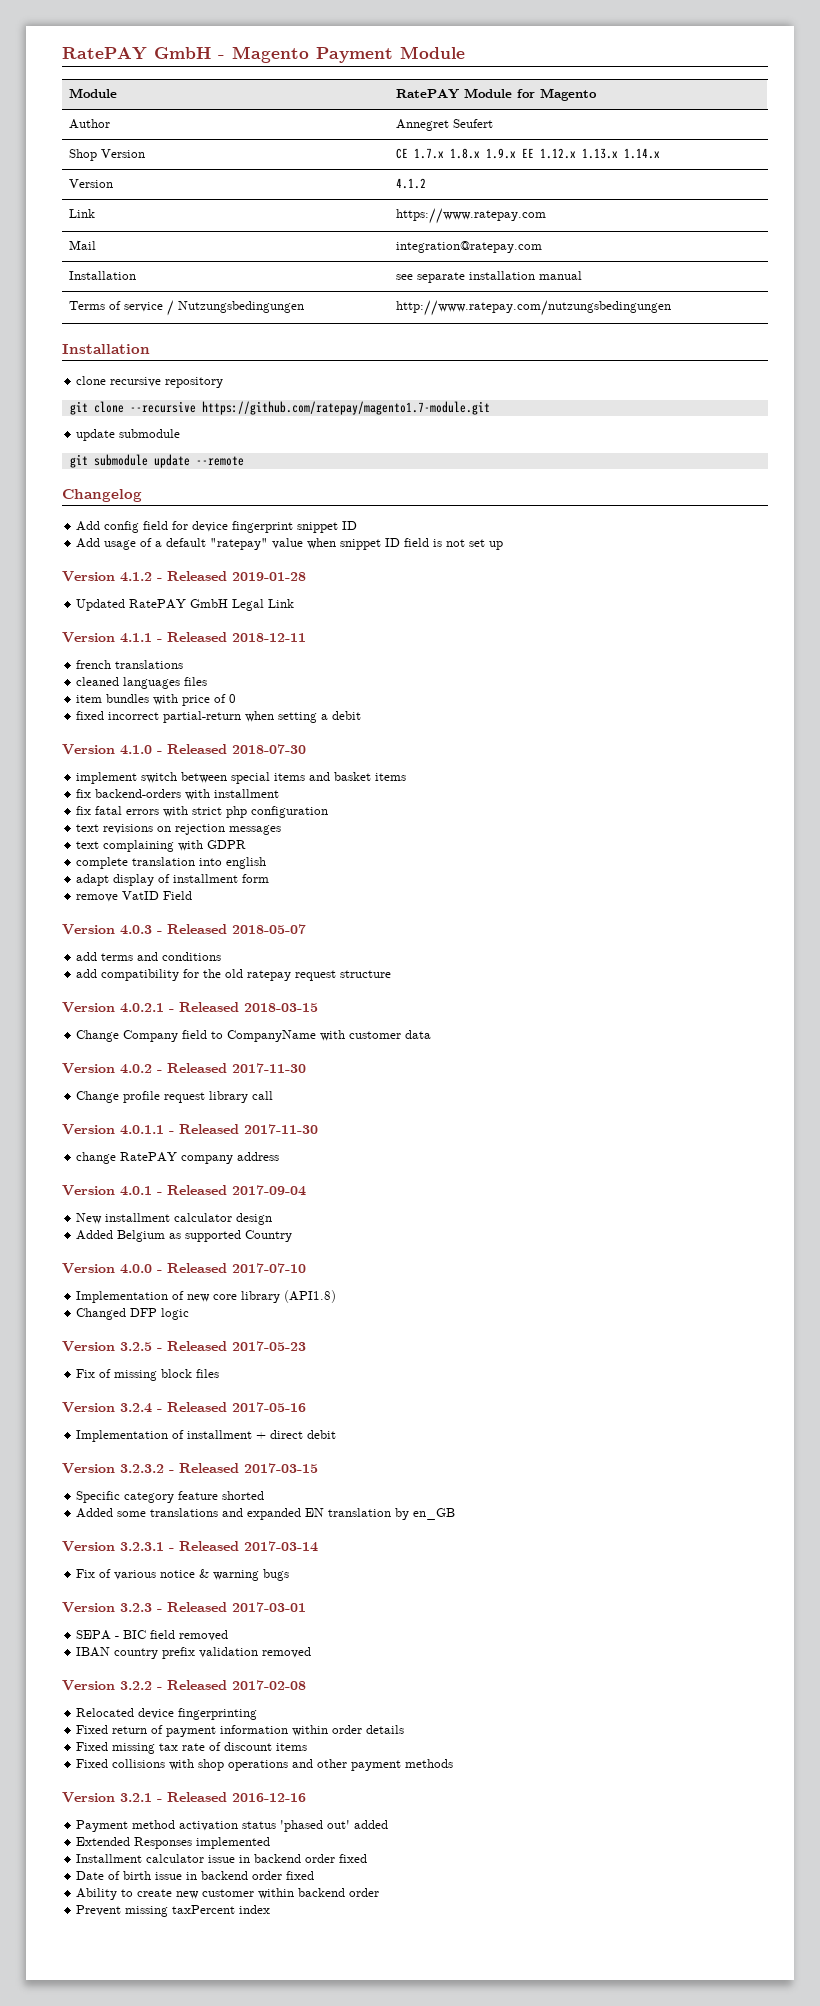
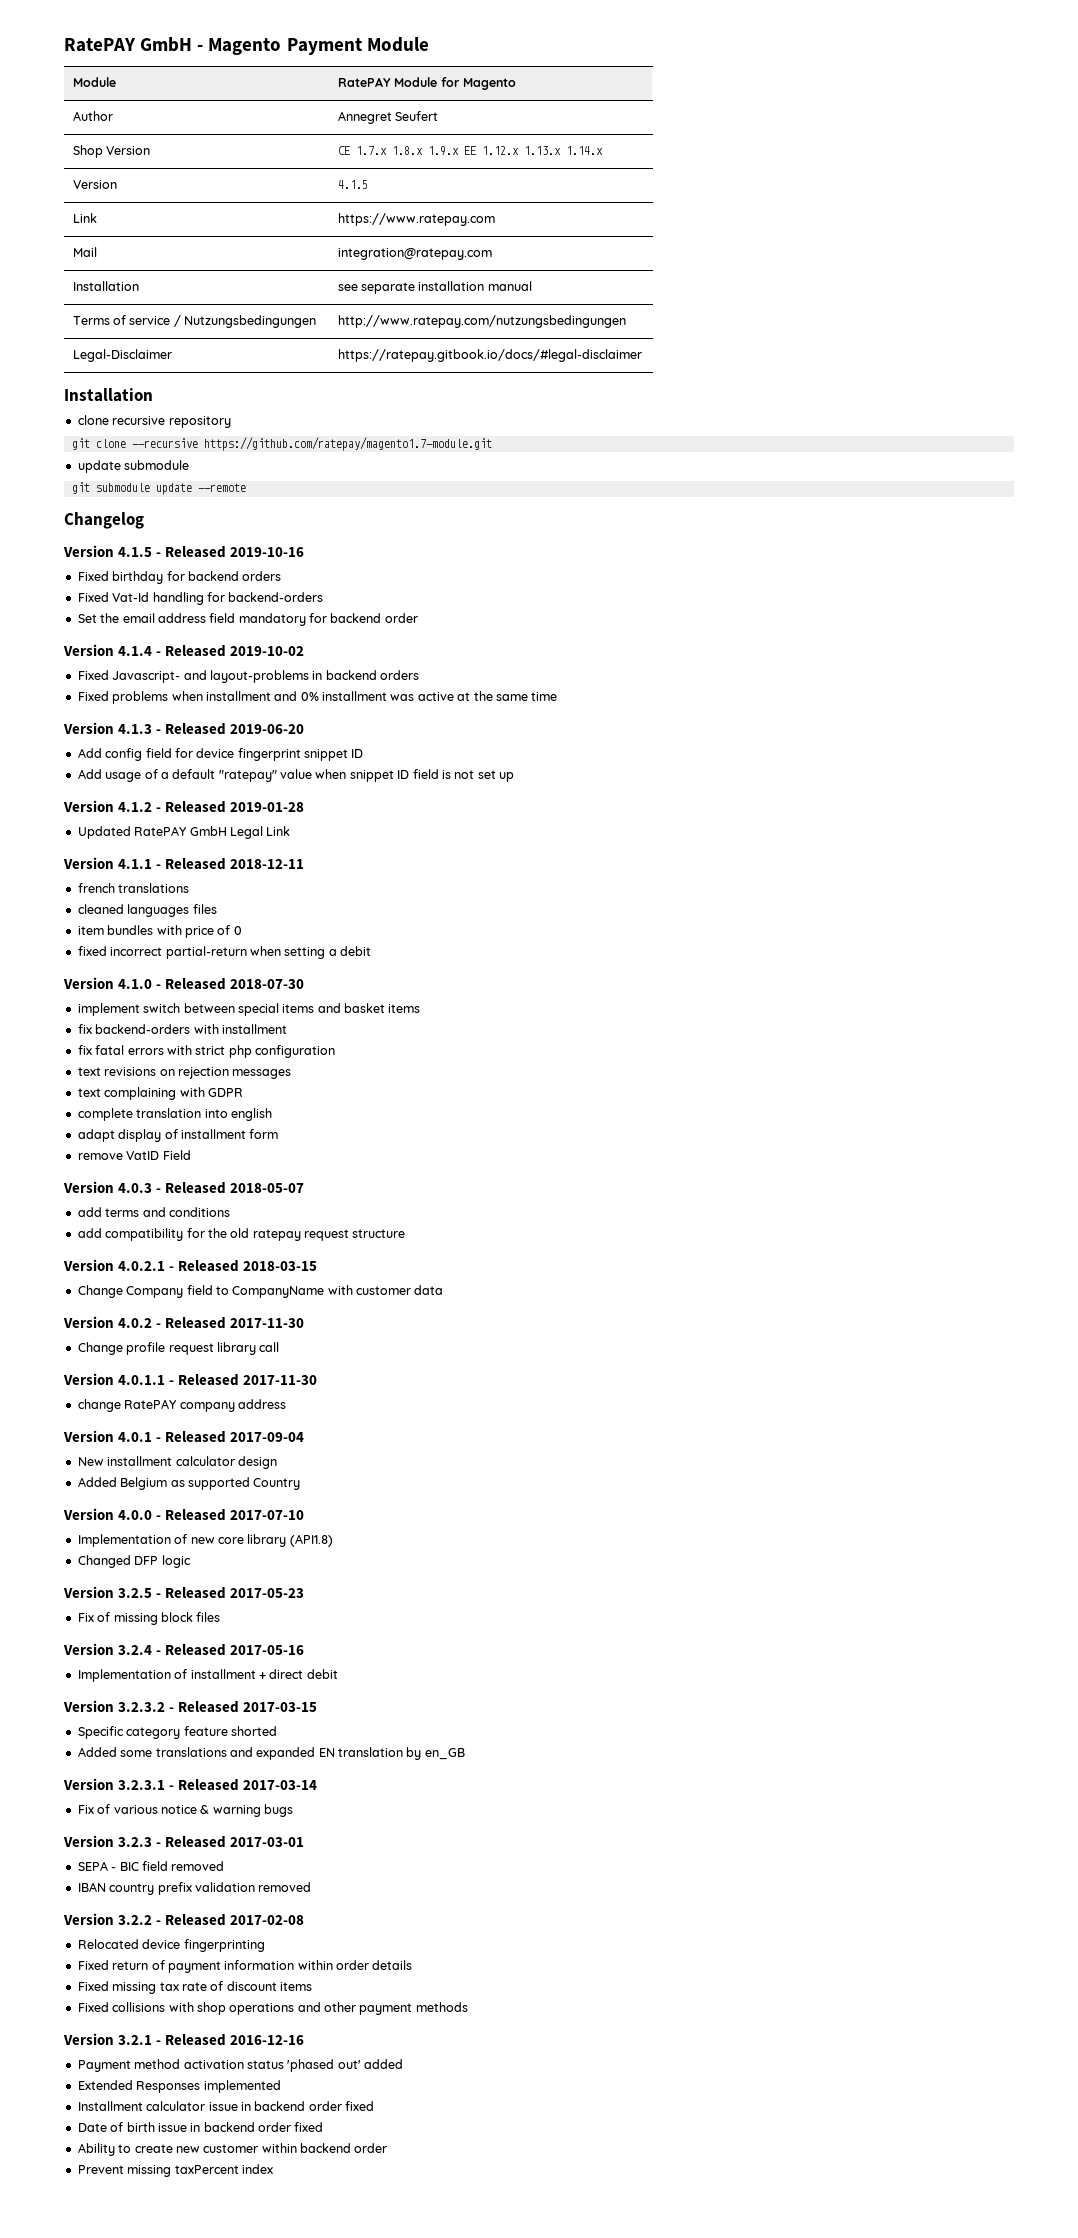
- Version | 4.1.2
+ Version | 4.1.5
+ Legal-Disclaimer | https://ratepay.gitbook.io/docs/#legal-disclaimer
+ Version 4.1.5 - Released 2019-10-16
+ Fixed birthday for backend orders
+ Fixed Vat-Id handling for backend-orders
+ Set the email address field mandatory for backend order
+ Version 4.1.4 - Released 2019-10-02
+ Fixed Javascript- and layout-problems in backend orders
+ Fixed problems when installment and 0% installment was active at the same time
+ Version 4.1.3 - Released 2019-06-20

